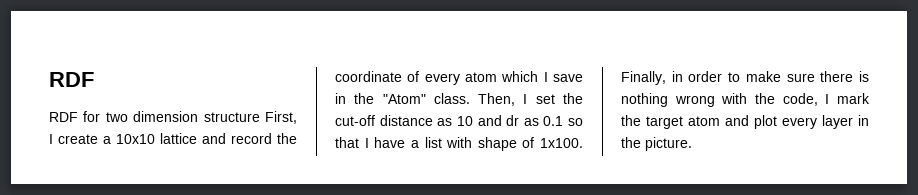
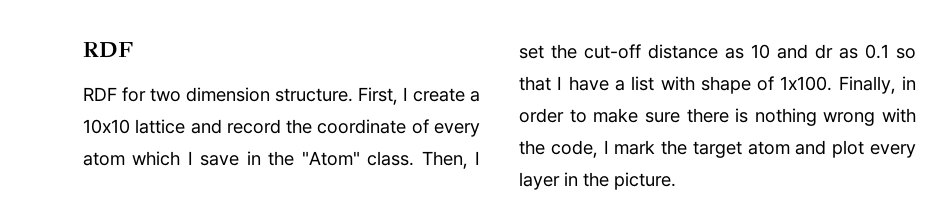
- RDF for two dimension structure First, I create a 10x10 lattice and record the coordinate of every atom which I save in the "Atom" class.
+ RDF for two dimension structure. First, I create a 10x10 lattice and record the coordinate of every atom which I save in the "Atom" class.

